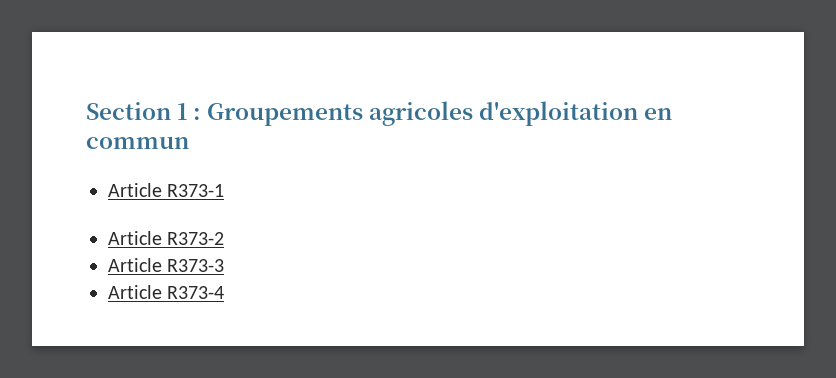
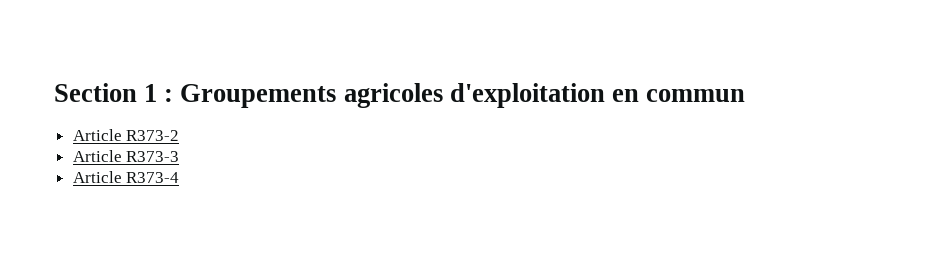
- Article R373-1

